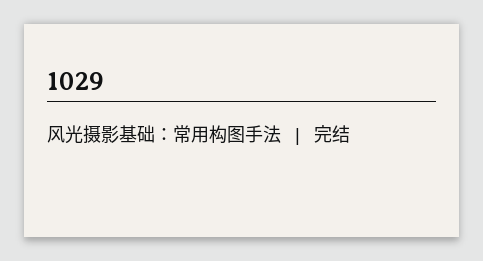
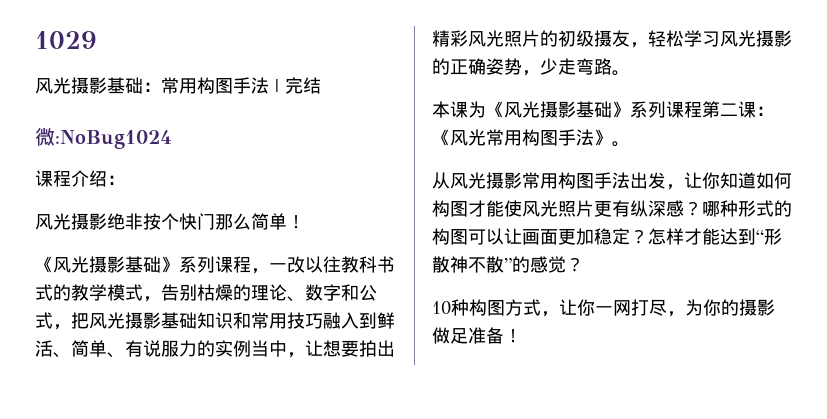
+ 微:NoBug1024
+ 课程介绍：
+ 风光摄影绝非按个快门那么简单！
+ 《风光摄影基础》系列课程，一改以往教科书式的教学模式，告别枯燥的理论、数字和公式，把风光摄影基础知识和常用技巧融入到鲜活、简单、有说服力的实例当中，让想要拍出精彩风光照片的初级摄友，轻松学习风光摄影的正确姿势，少走弯路。
+ 本课为《风光摄影基础》系列课程第二课：《风光常用构图手法》。
+ 从风光摄影常用构图手法出发，让你知道如何构图才能使风光照片更有纵深感？哪种形式的构图可以让画面更加稳定？怎样才能达到“形散神不散”的感觉？
+ 10种构图方式，让你一网打尽，为你的摄影做足准备！

